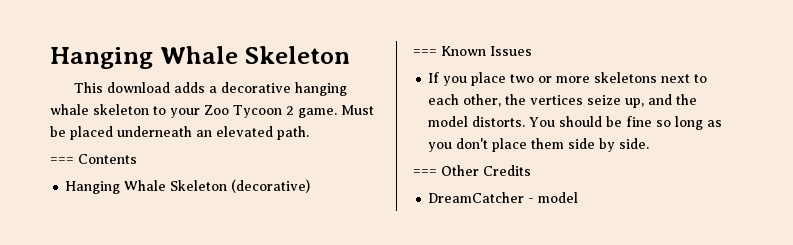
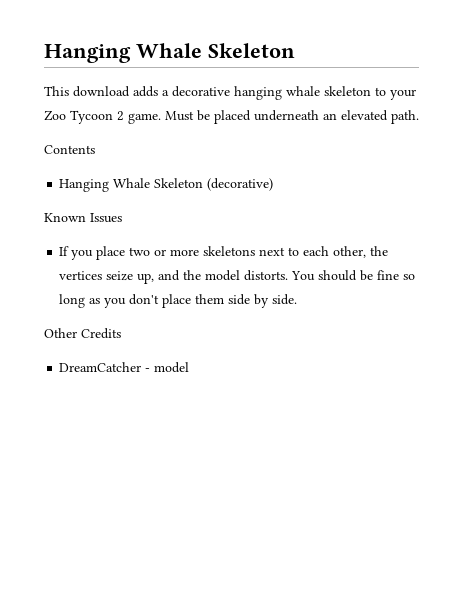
- === Contents
+ Contents
- === Known Issues
+ Known Issues
- === Other Credits
+ Other Credits

